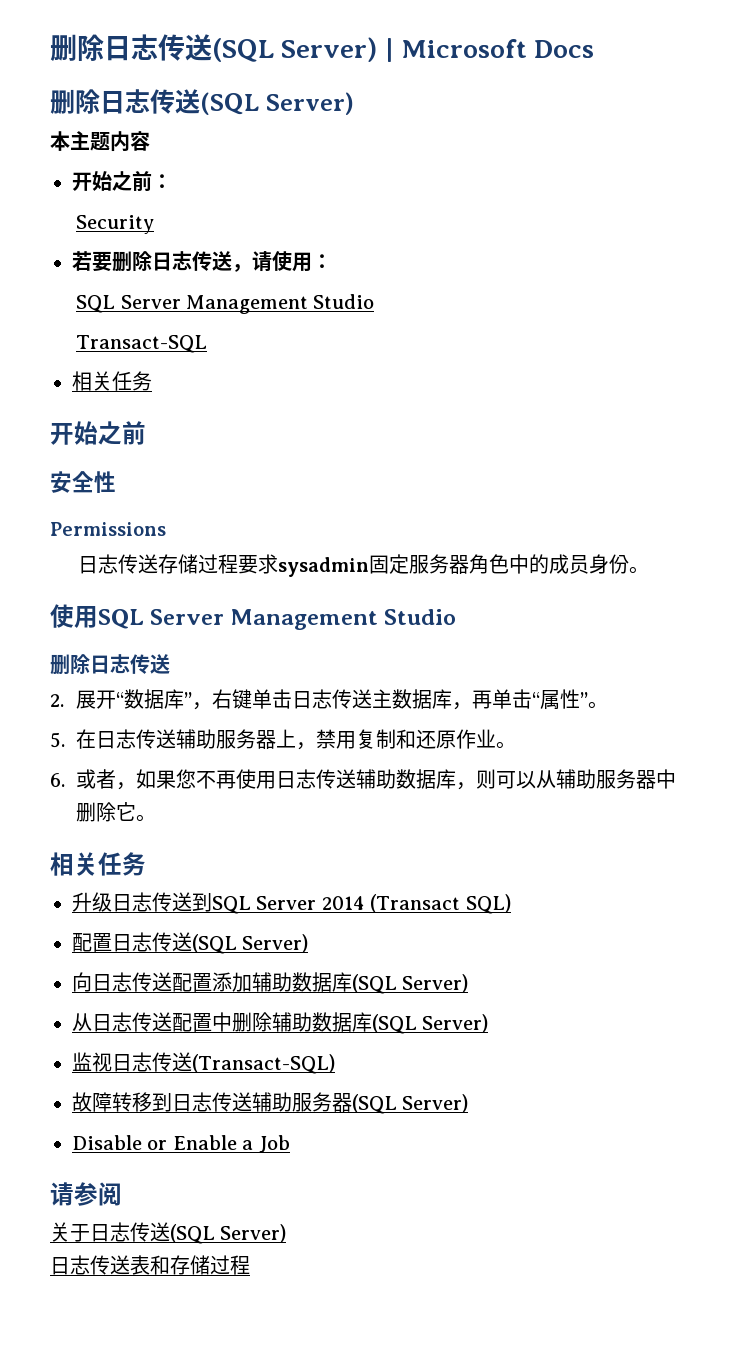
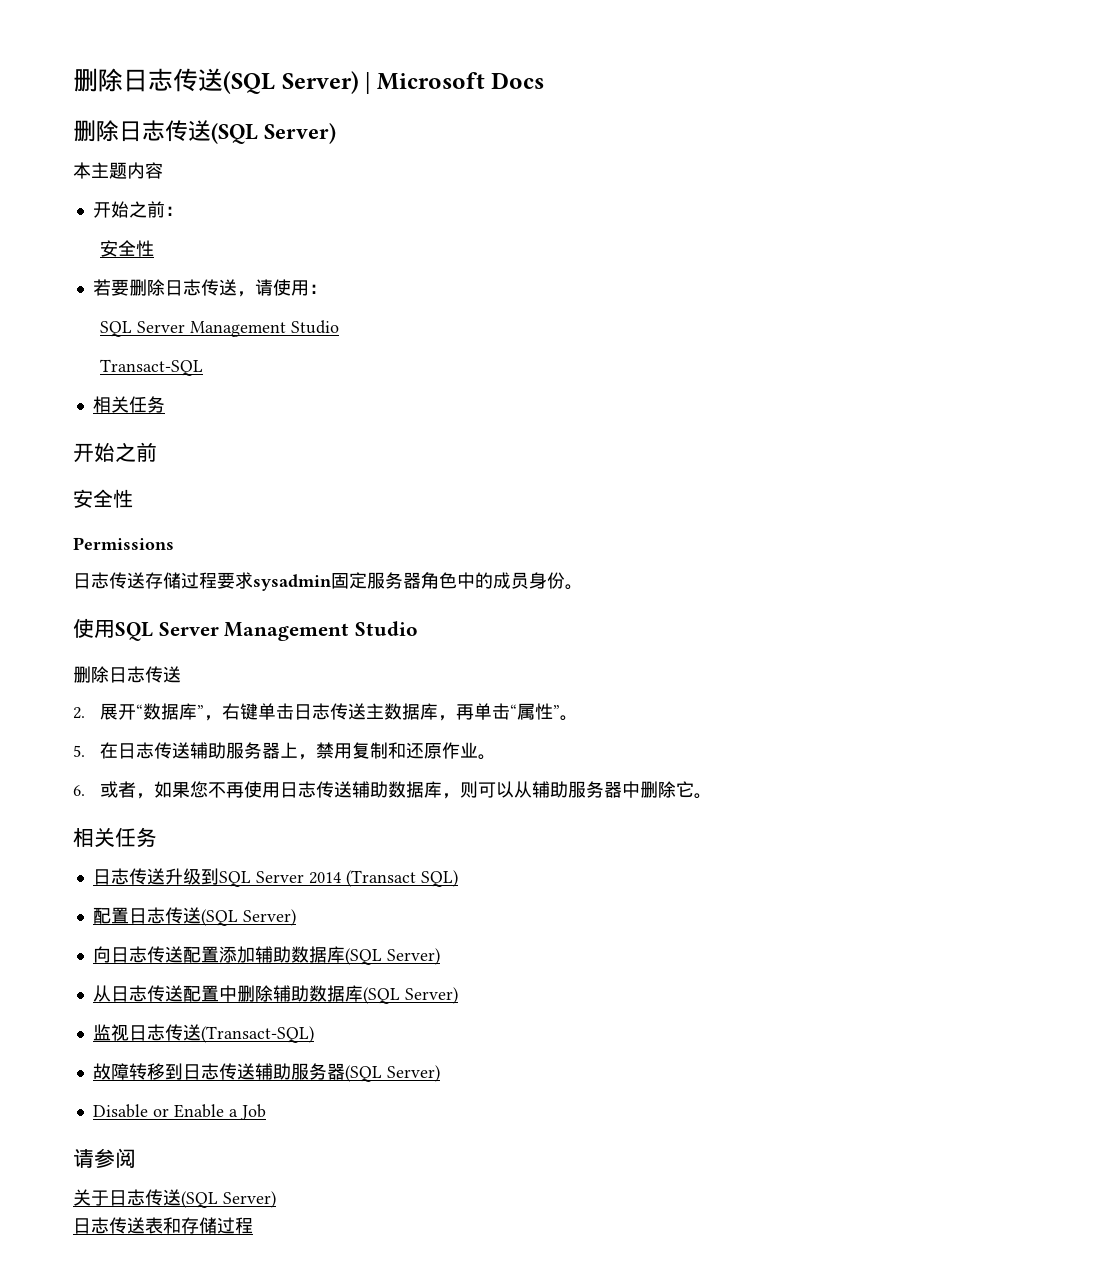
  开始之前：
- Security
+ 安全性
- 升级日志传送到SQL Server 2014 (Transact SQL)
+ 日志传送升级到SQL Server 2014 (Transact SQL)

